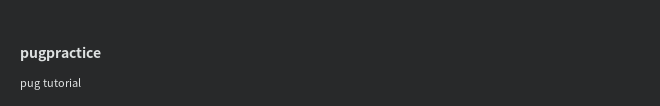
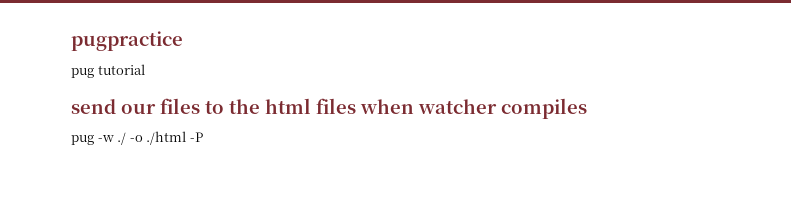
+ send our files to the html files when watcher compiles
+ pug -w ./ -o ./html -P

